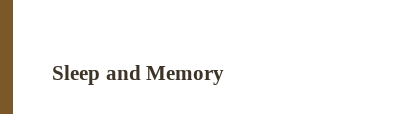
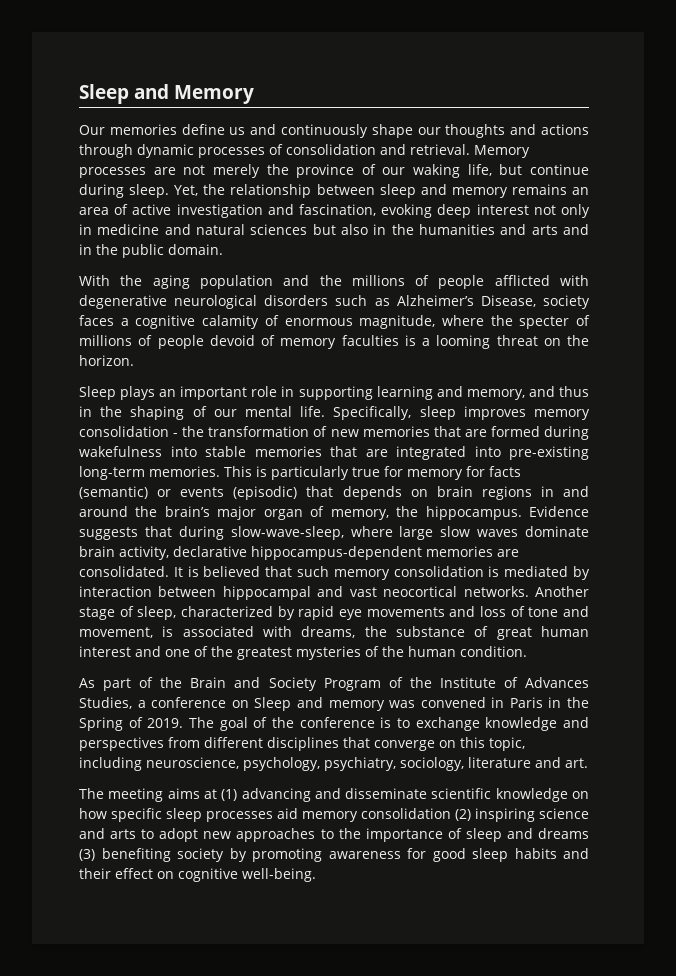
+ Our memories define us and continuously shape our thoughts and actions through dynamic processes of consolidation and retrieval. Memory processes are not merely the province of our waking life, but continue during sleep. Yet, the relationship between sleep and memory remains an area of active investigation and fascination, evoking deep interest not only in medicine and natural sciences but also in the humanities and arts and in the public domain.
+ With the aging population and the millions of people afflicted with degenerative neurological disorders such as Alzheimer’s Disease, society faces a cognitive calamity of enormous magnitude, where the specter of millions of people devoid of memory faculties is a looming threat on the horizon.
+ Sleep plays an important role in supporting learning and memory, and thus in the shaping of our mental life. Specifically, sleep improves memory consolidation - the transformation of new memories that are formed during wakefulness into stable memories that are integrated into pre-existing long-term memories. This is particularly true for memory for facts (semantic) or events (episodic) that depends on brain regions in and around the brain’s major organ of memory, the hippocampus. Evidence suggests that during slow-wave-sleep, where large slow waves dominate brain activity, declarative hippocampus-dependent memories are consolidated. It is believed that such memory consolidation is mediated by interaction between hippocampal and vast neocortical networks. Another stage of sleep, characterized by rapid eye movements and loss of tone and movement, is associated with dreams, the substance of great human interest and one of the greatest mysteries of the human condition.
+ As part of the Brain and Society Program of the Institute of Advances Studies, a conference on Sleep and memory was convened in Paris in the Spring of 2019. The goal of the conference is to exchange knowledge and perspectives from different disciplines that converge on this topic, including neuroscience, psychology, psychiatry, sociology, literature and art.
+ The meeting aims at (1) advancing and disseminate scientific knowledge on how specific sleep processes aid memory consolidation (2) inspiring science and arts to adopt new approaches to the importance of sleep and dreams (3) benefiting society by promoting awareness for good sleep habits and their effect on cognitive well-being.

